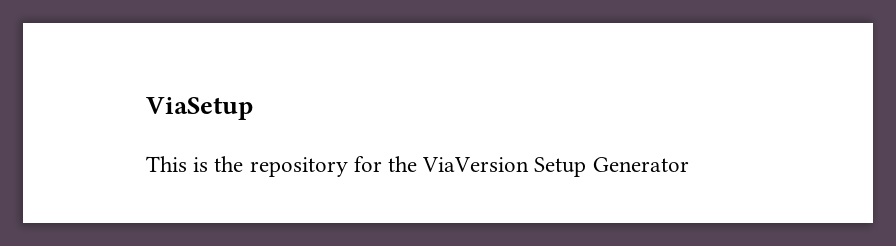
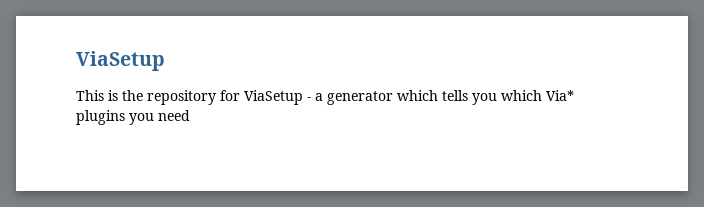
- This is the repository for the ViaVersion Setup Generator
+ This is the repository for ViaSetup - a generator which tells you which Via* plugins you need

